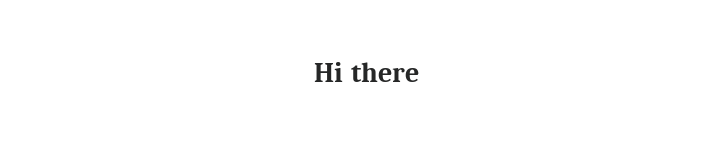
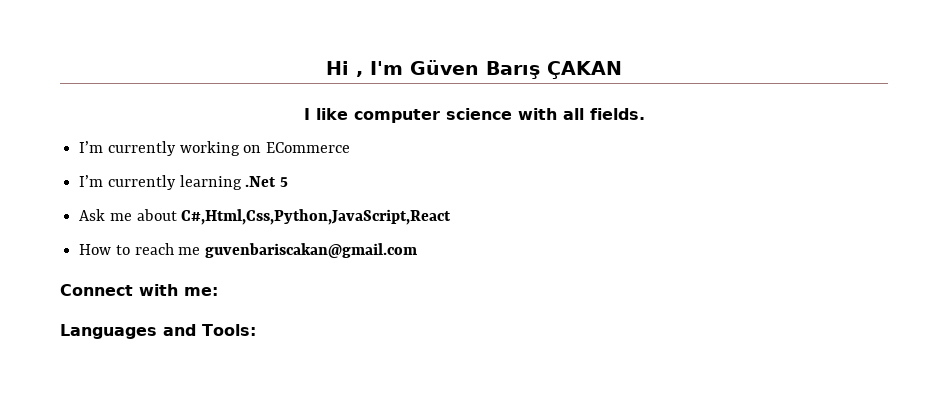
- Hi there
+ Hi , I'm Güven Barış ÇAKAN
+ I like computer science with all fields.
+ I’m currently working on ECommerce
+ I’m currently learning .Net 5
+ Ask me about C#,Html,Css,Python,JavaScript,React
+ How to reach me guvenbariscakan@gmail.com
+ Connect with me:
+ Languages and Tools:

